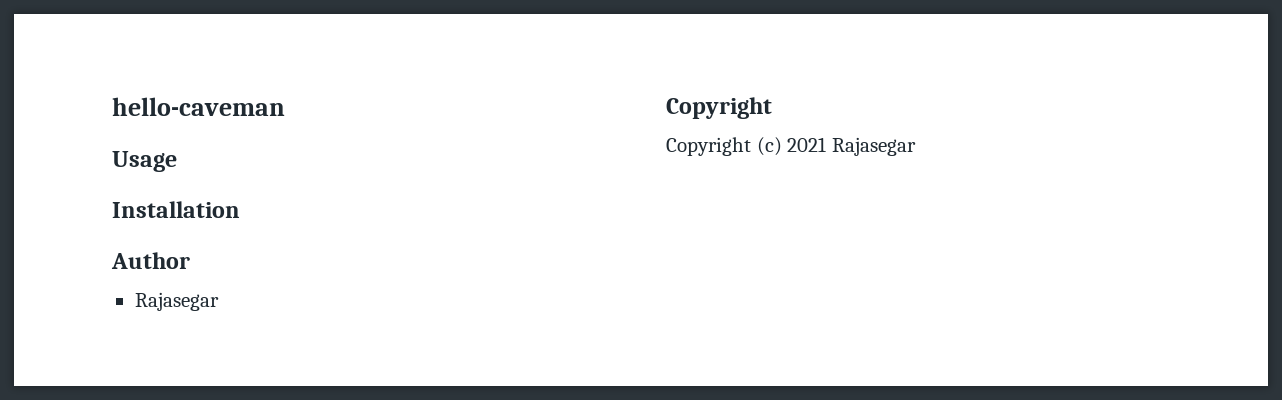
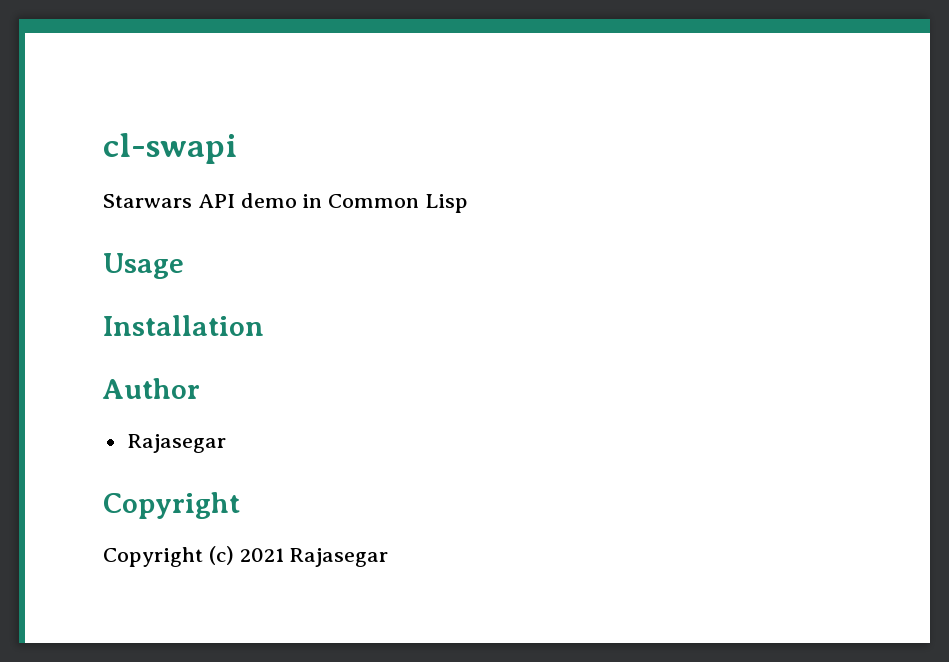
- hello-caveman
+ cl-swapi
+ Starwars API demo in Common Lisp

